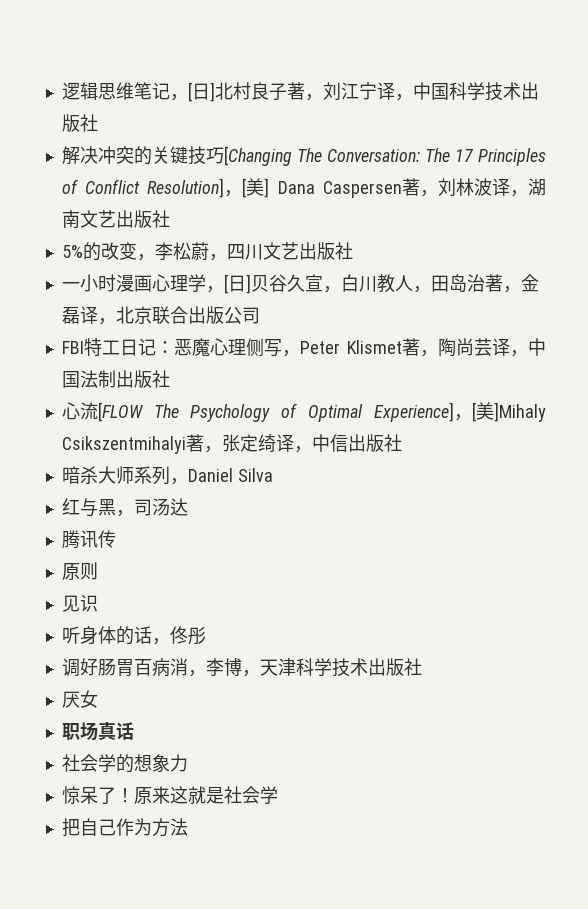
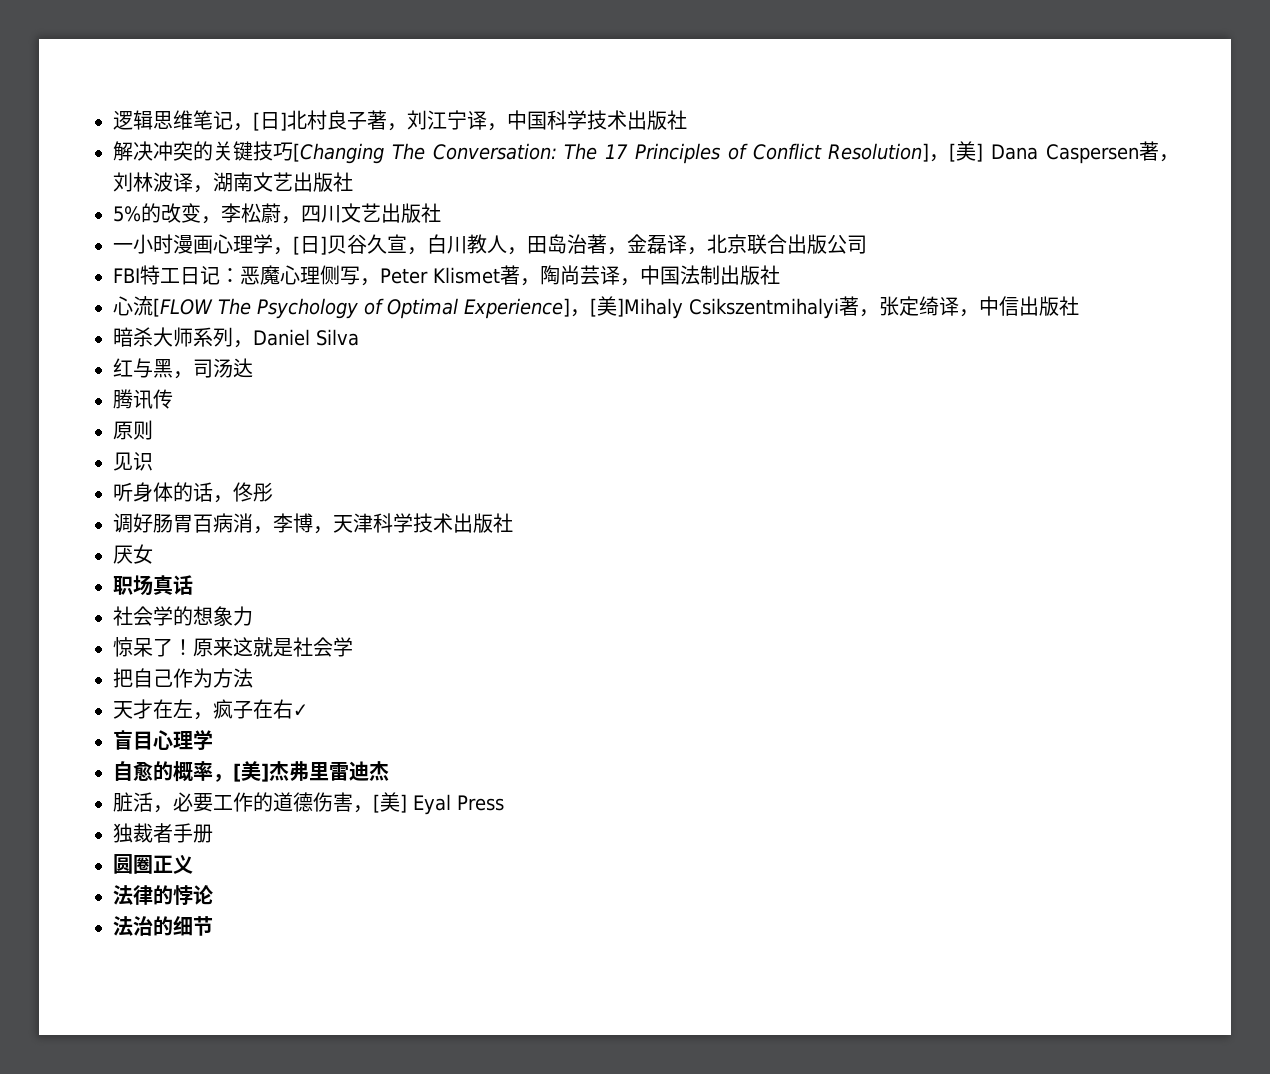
+ 天才在左，疯子在右✓
+ 盲目心理学
+ 自愈的概率，[美]杰弗里雷迪杰
+ 脏活，必要工作的道德伤害，[美] Eyal Press
+ 独裁者手册
+ 圆圈正义
+ 法律的悖论
+ 法治的细节

